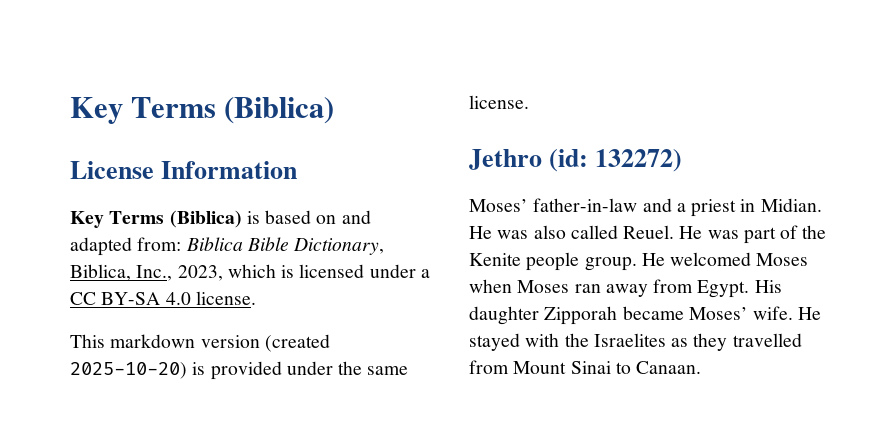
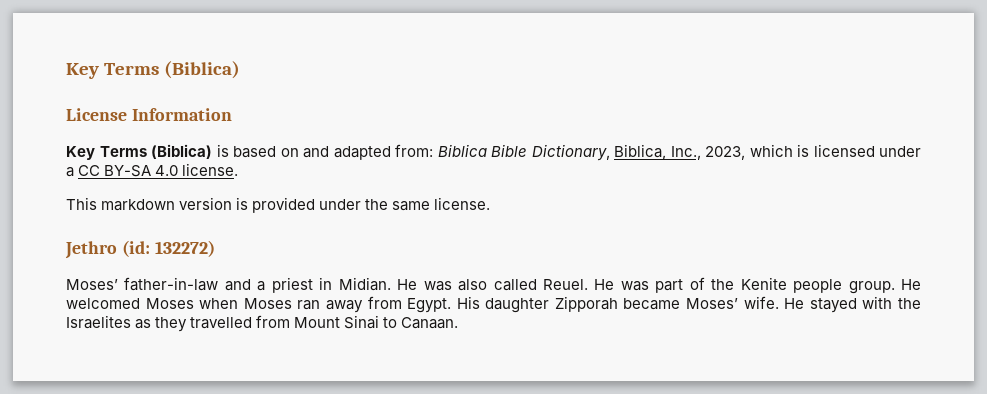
- This markdown version (created 2025-10-20) is provided under the same license.
+ This markdown version is provided under the same license.

